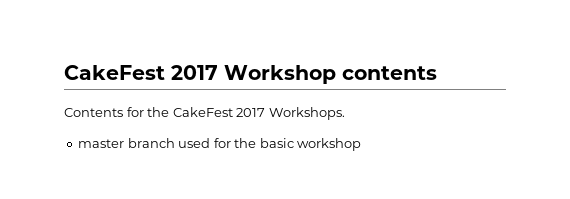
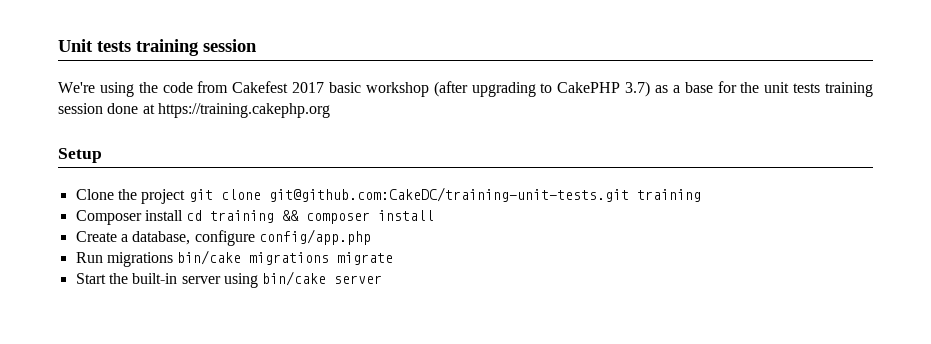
- CakeFest 2017 Workshop contents
- Contents for the CakeFest 2017 Workshops.
- master branch used for the basic workshop
+ Unit tests training session
+ We're using the code from Cakefest 2017 basic workshop (after upgrading to CakePHP 3.7) as a base for the unit tests training session done at https://training.cakephp.org
+ Setup
+ Clone the project git clone git@github.com:CakeDC/training-unit-tests.git training
+ Composer install cd training && composer install
+ Create a database, configure config/app.php
+ Run migrations bin/cake migrations migrate
+ Start the built-in server using bin/cake server

